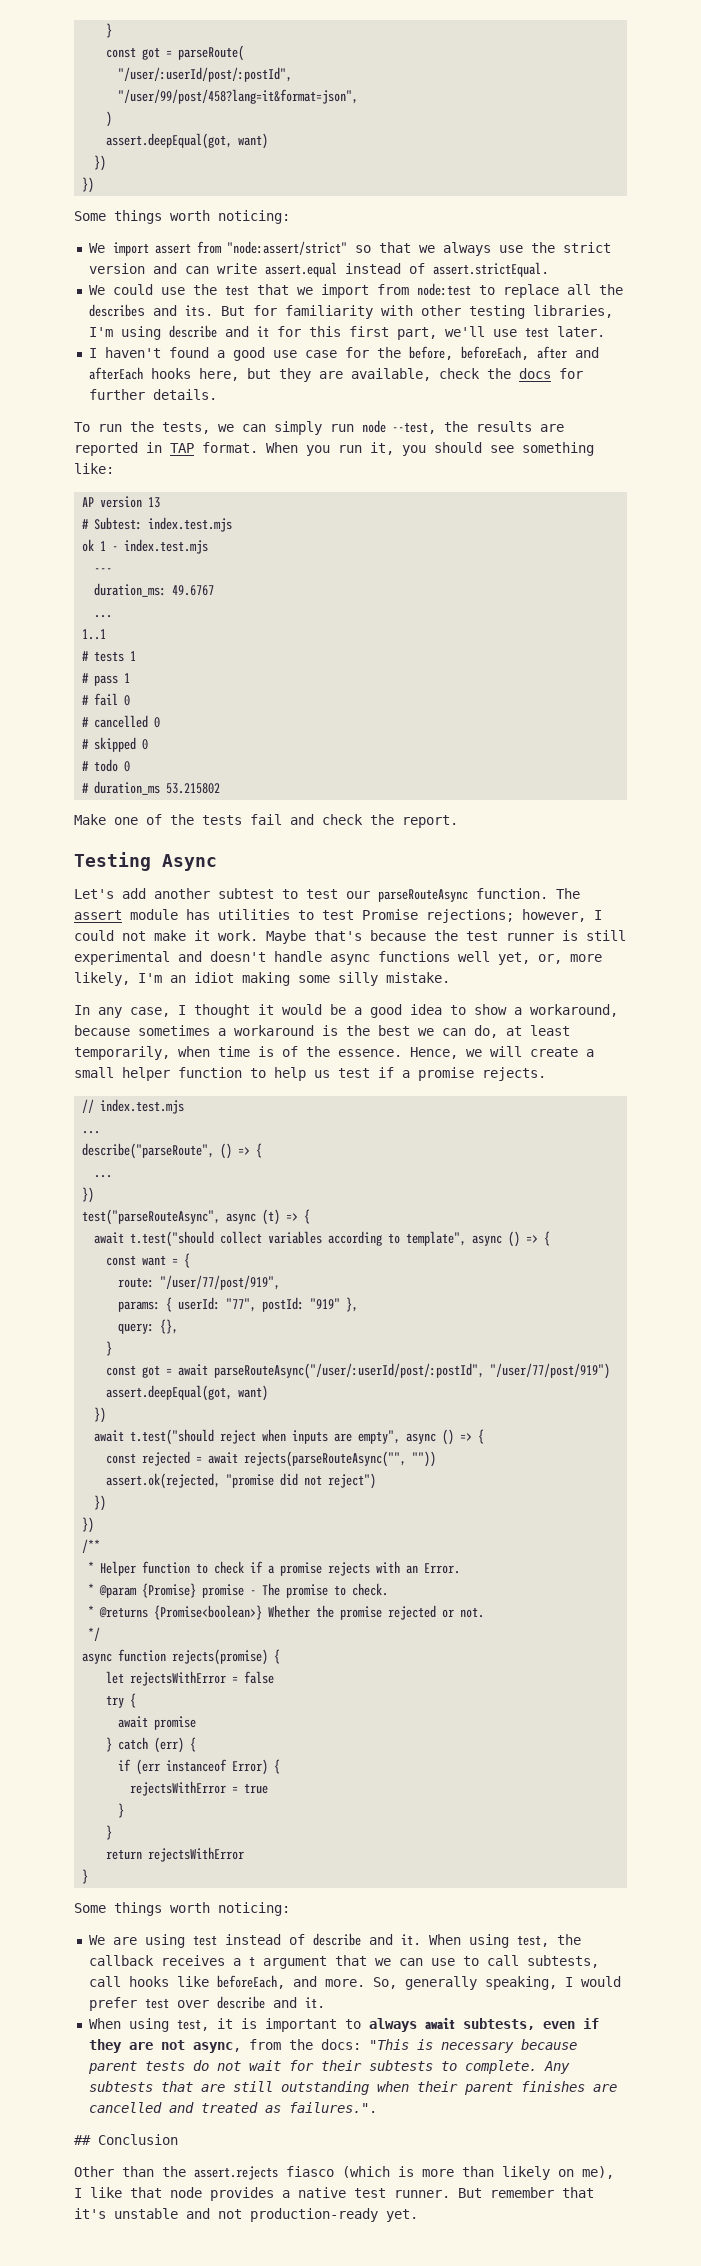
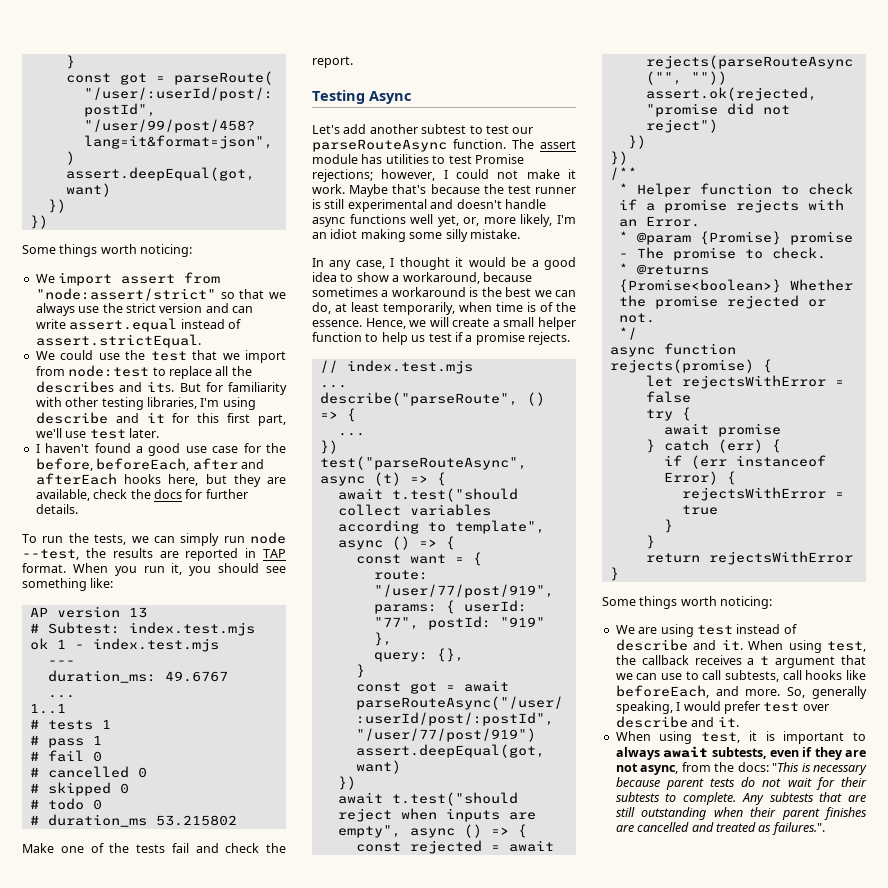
- ## Conclusion
- Other than the assert.rejects fiasco (which is more than likely on me), I like that node provides a native test runner. But remember that it's unstable and not production-ready yet.

